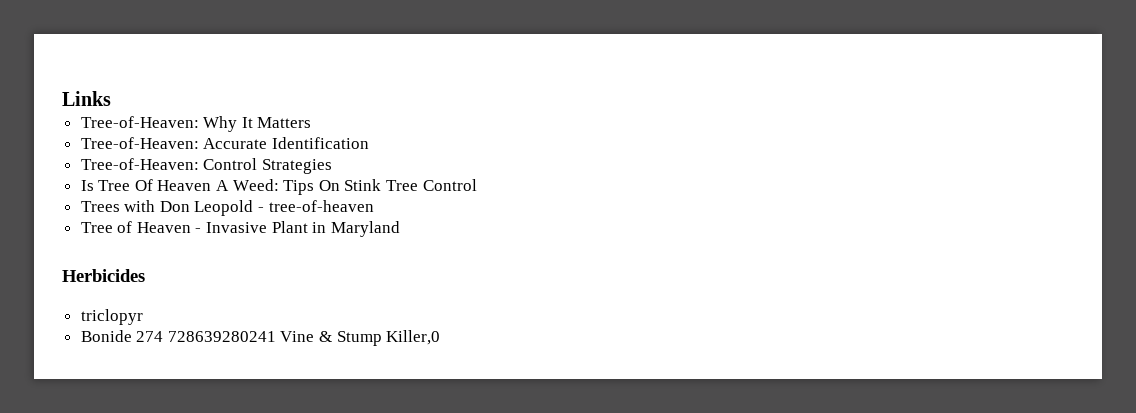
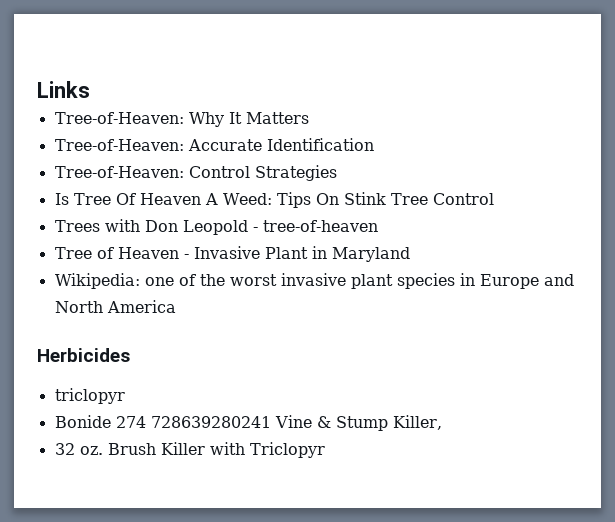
+ Wikipedia: one of the worst invasive plant species in Europe and North America
- Bonide 274 728639280241 Vine & Stump Killer,0
+ Bonide 274 728639280241 Vine & Stump Killer,
+ 32 oz. Brush Killer with Triclopyr

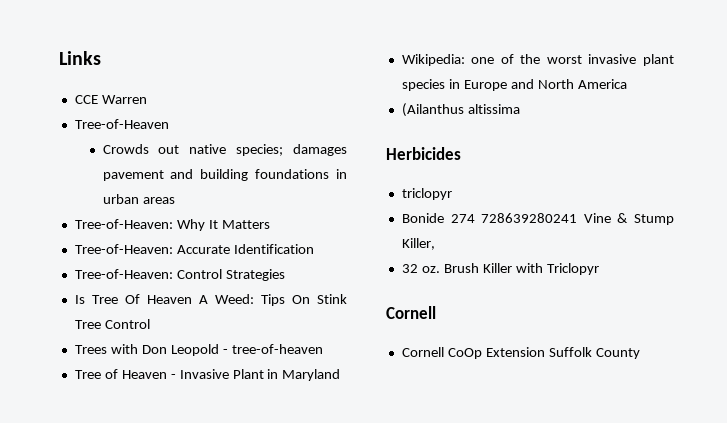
+ CCE Warren
+ Tree-of-Heaven
+ Crowds out native species; damages pavement and building foundations in urban areas
+ (Ailanthus altissima
  Brush Killer with Triclopyr
+ Cornell
+ Cornell CoOp Extension Suffolk County

